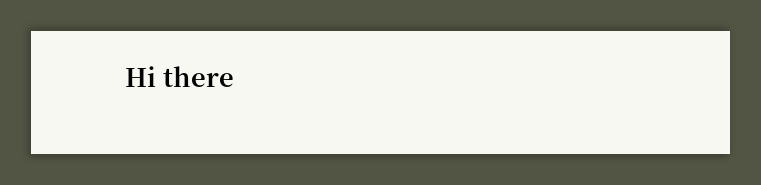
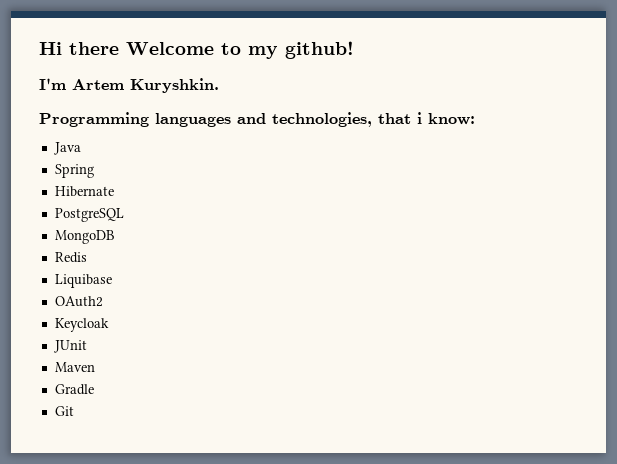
- Hi there
+ Hi there Welcome to my github!
+ I'm Artem Kuryshkin.
+ Programming languages and technologies, that i know:
+ Java
+ Spring
+ Hibernate
+ PostgreSQL
+ MongoDB
+ Redis
+ Liquibase
+ OAuth2
+ Keycloak
+ JUnit
+ Maven
+ Gradle
+ Git

